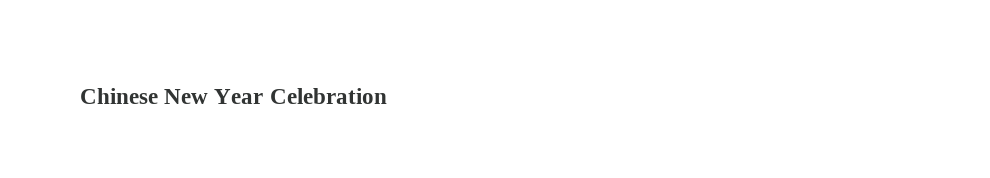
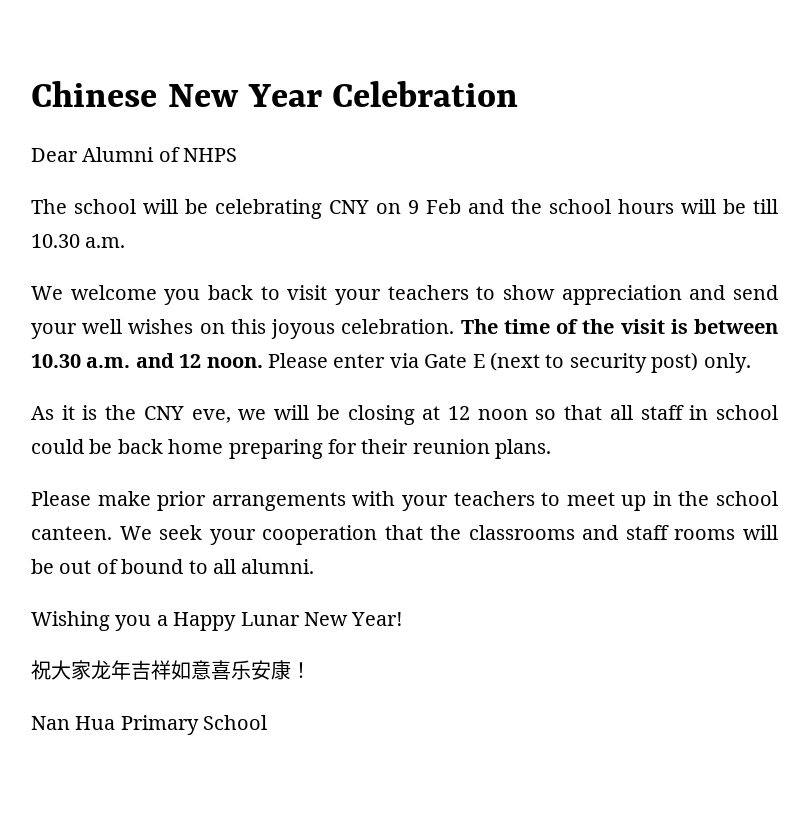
+ Dear Alumni of NHPS
+ The school will be celebrating CNY on 9 Feb and the school hours will be till 10.30 a.m.
+ We welcome you back to visit your teachers to show appreciation and send your well wishes on this joyous celebration. The time of the visit is between 10.30 a.m. and 12 noon. Please enter via Gate E (next to security post) only.
+ As it is the CNY eve, we will be closing at 12 noon so that all staff in school could be back home preparing for their reunion plans.
+ Please make prior arrangements with your teachers to meet up in the school canteen. We seek your cooperation that the classrooms and staff rooms will be out of bound to all alumni.
+ Wishing you a Happy Lunar New Year!
+ 祝大家龙年吉祥如意喜乐安康！
+ Nan Hua Primary School

